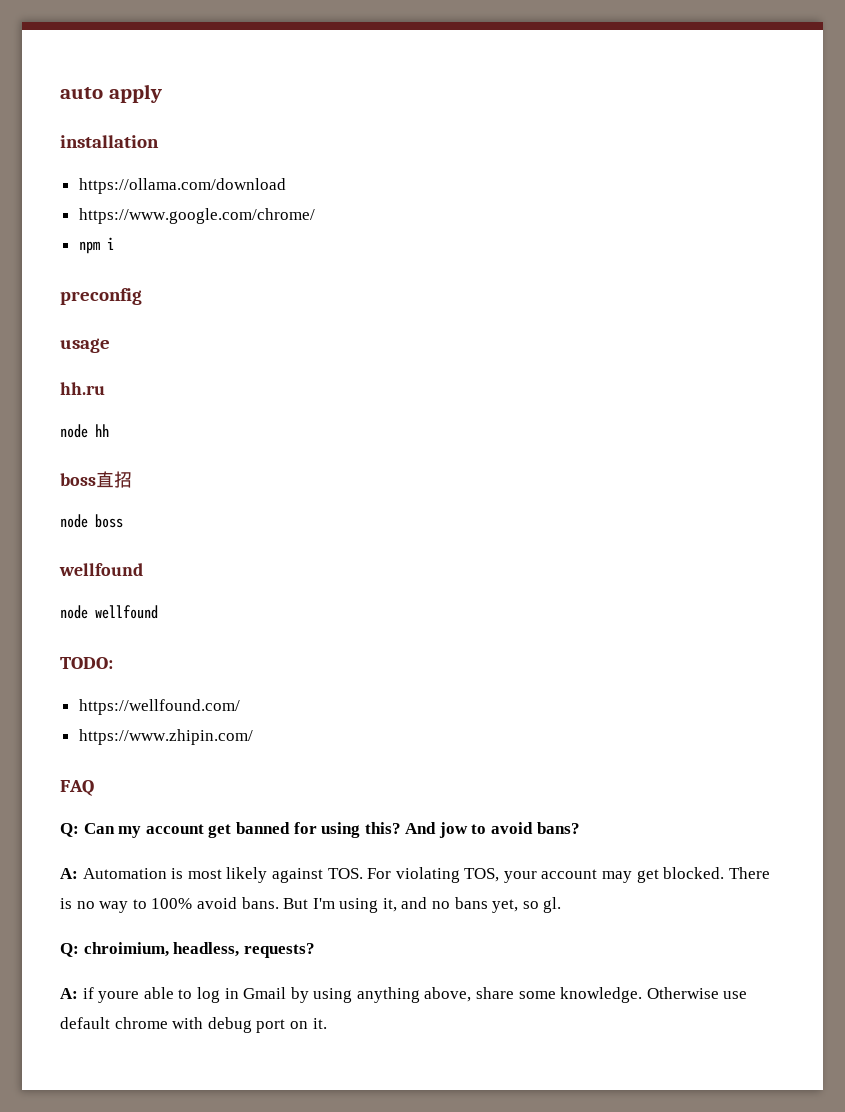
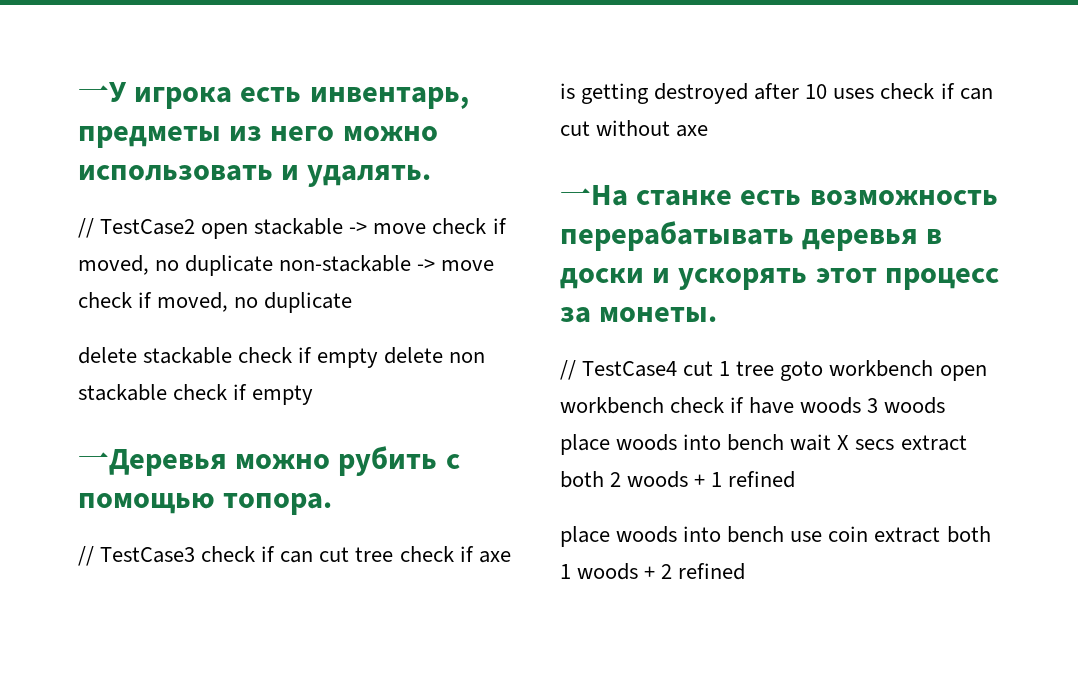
- auto apply
- installation
- https://ollama.com/download
- https://www.google.com/chrome/
- npm i
- preconfig
- usage
- hh.ru
- node hh
- boss直招
- node boss
- wellfound
- node wellfound
- TODO:
- https://wellfound.com/
- https://www.zhipin.com/
- FAQ
- Q: Can my account get banned for using this? And jow to avoid bans?
- A: Automation is most likely against TOS. For violating TOS, your account may get blocked. There is no way to 100% avoid bans. But I'm using it, and no bans yet, so gl.
- Q: chroimium, headless, requests?
- A: if youre able to log in Gmail by using anything above, share some knowledge. Otherwise use default chrome with debug port on it.
+ 一У игрока есть инвентарь, предметы из него можно использовать и удалять.
+ // TestCase2 open stackable -> move check if moved, no duplicate non-stackable -> move check if moved, no duplicate
+ delete stackable check if empty delete non stackable check if empty
+ 一Деревья можно рубить с помощью топора.
+ // TestCase3 check if can cut tree check if axe is getting destroyed after 10 uses check if can cut without axe
+ 一На станке есть возможность перерабатывать деревья в доски и ускорять этот процесс за монеты.
+ // TestCase4 cut 1 tree goto workbench open workbench check if have woods 3 woods place woods into bench wait X secs extract both 2 woods + 1 refined
+ place woods into bench use coin extract both 1 woods + 2 refined

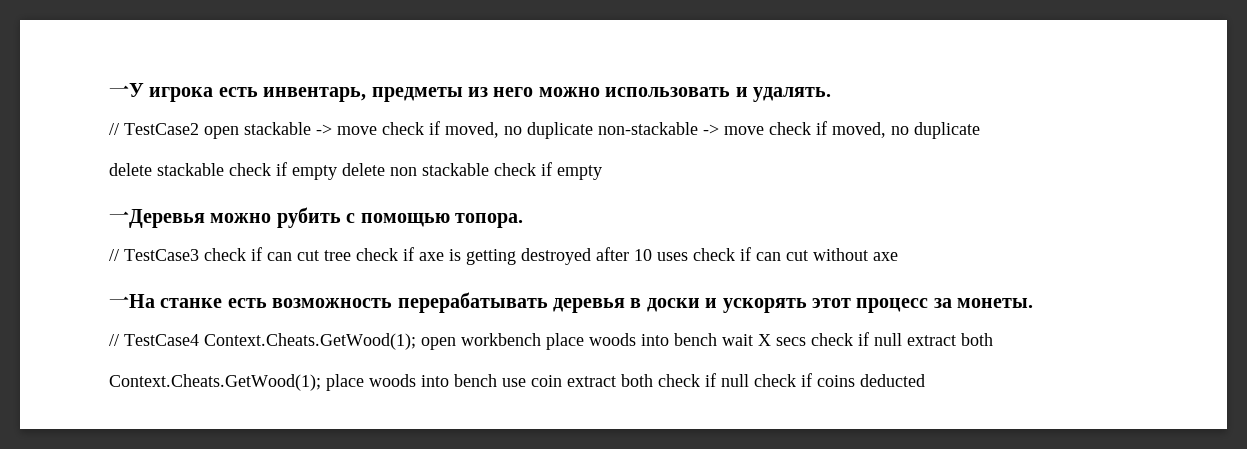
- // TestCase4 cut 1 tree goto workbench open workbench check if have woods 3 woods place woods into bench wait X secs extract both 2 woods + 1 refined
- place woods into bench use coin extract both 1 woods + 2 refined
+ // TestCase4 Context.Cheats.GetWood(1); open workbench place woods into bench wait X secs check if null extract both
+ Context.Cheats.GetWood(1); place woods into bench use coin extract both check if null check if coins deducted

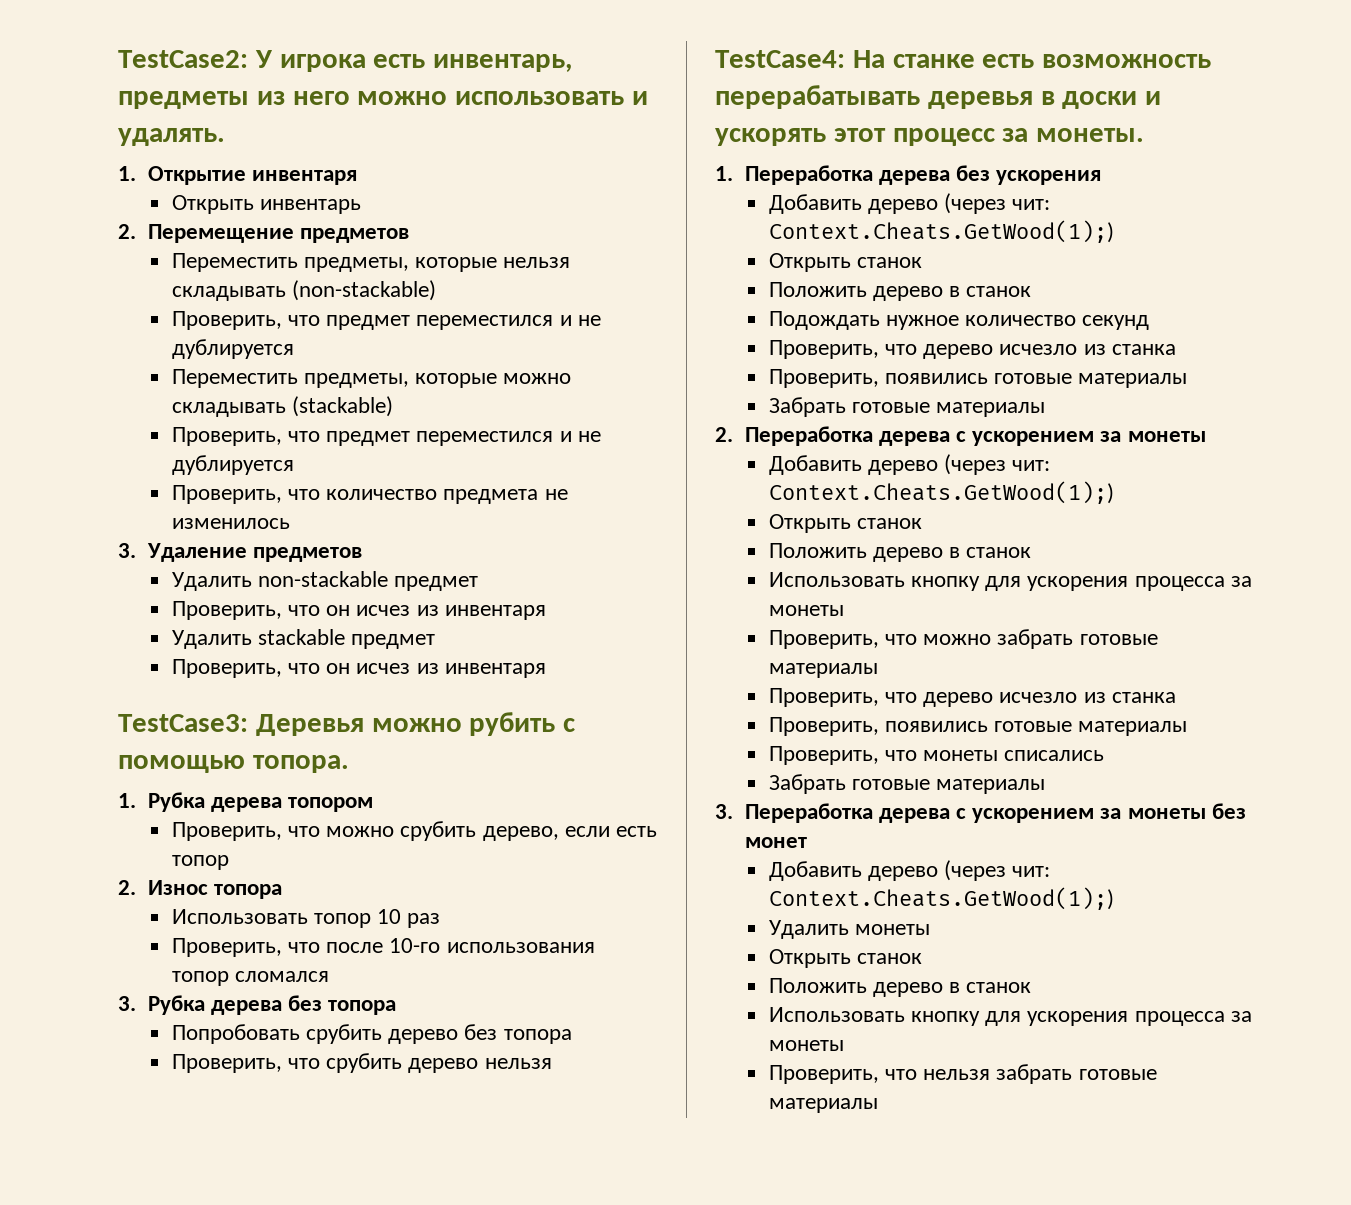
- 一У игрока есть инвентарь, предметы из него можно использовать и удалять.
+ TestCase2: У игрока есть инвентарь, предметы из него можно использовать и удалять.
- // TestCase2 open stackable -> move check if moved, no duplicate non-stackable -> move check if moved, no duplicate
- delete stackable check if empty delete non stackable check if empty
- 一Деревья можно рубить с помощью топора.
+ 1. Открытие инвентаря
+ Открыть инвентарь
+ 2. Перемещение предметов
+ Переместить предметы, которые нельзя складывать (non-stackable)
+ Проверить, что предмет переместился и не дублируется
+ Переместить предметы, которые можно складывать (stackable)
+ Проверить, что предмет переместился и не дублируется
+ Проверить, что количество предмета не изменилось
+ 3. Удаление предметов
+ Удалить non-stackable предмет
+ Проверить, что он исчез из инвентаря
+ Удалить stackable предмет
+ Проверить, что он исчез из инвентаря
+ TestCase3: Деревья можно рубить с помощью топора.
- // TestCase3 check if can cut tree check if axe is getting destroyed after 10 uses check if can cut without axe
- 一На станке есть возможность перерабатывать деревья в доски и ускорять этот процесс за монеты.
+ 1. Рубка дерева топором
+ Проверить, что можно срубить дерево, если есть топор
+ 2. Износ топора
+ Использовать топор 10 раз
+ Проверить, что после 10-го использования топор сломался
+ 3. Рубка дерева без топора
+ Попробовать срубить дерево без топора
+ Проверить, что срубить дерево нельзя
+ TestCase4: На станке есть возможность перерабатывать деревья в доски и ускорять этот процесс за монеты.
- // TestCase4 Context.Cheats.GetWood(1); open workbench place woods into bench wait X secs check if null extract both
- Context.Cheats.GetWood(1); place woods into bench use coin extract both check if null check if coins deducted
+ 1. Переработка дерева без ускорения
+ Добавить дерево (через чит: Context.Cheats.GetWood(1);)
+ Открыть станок
+ Положить дерево в станок
+ Подождать нужное количество секунд
+ Проверить, что дерево исчезло из станка
+ Проверить, появились готовые материалы
+ Забрать готовые материалы
+ 2. Переработка дерева с ускорением за монеты
+ Добавить дерево (через чит: Context.Cheats.GetWood(1);)
+ Открыть станок
+ Положить дерево в станок
+ Использовать кнопку для ускорения процесса за монеты
+ Проверить, что можно забрать готовые материалы
+ Проверить, что дерево исчезло из станка
+ Проверить, появились готовые материалы
+ Проверить, что монеты списались
+ Забрать готовые материалы
+ 3. Переработка дерева с ускорением за монеты без монет
+ Добавить дерево (через чит: Context.Cheats.GetWood(1);)
+ Удалить монеты
+ Открыть станок
+ Положить дерево в станок
+ Использовать кнопку для ускорения процесса за монеты
+ Проверить, что нельзя забрать готовые материалы

